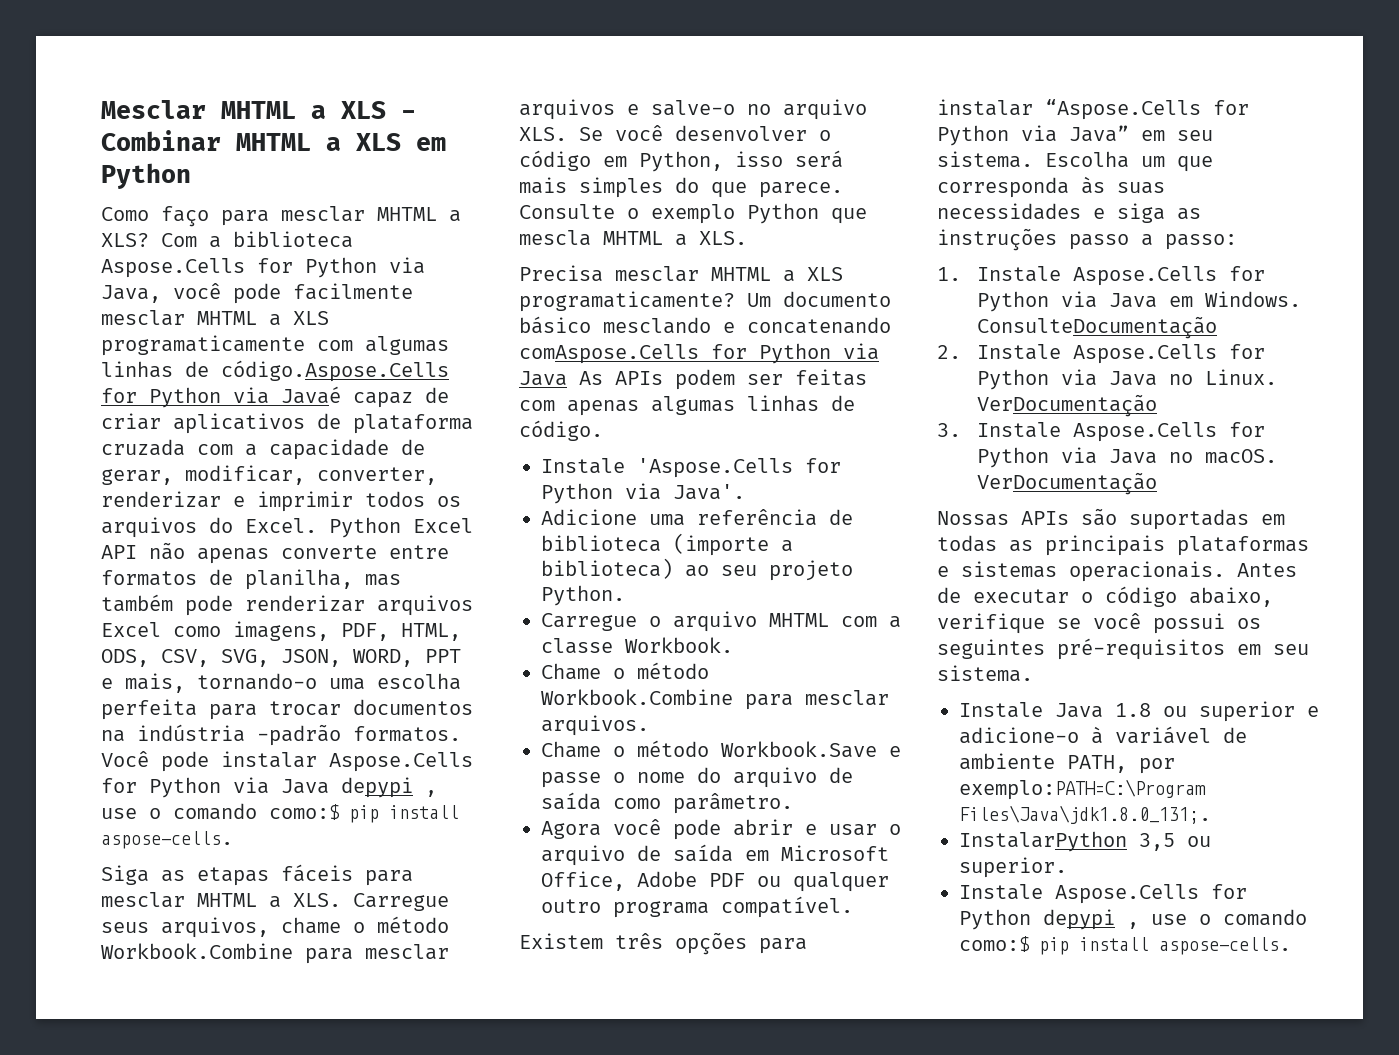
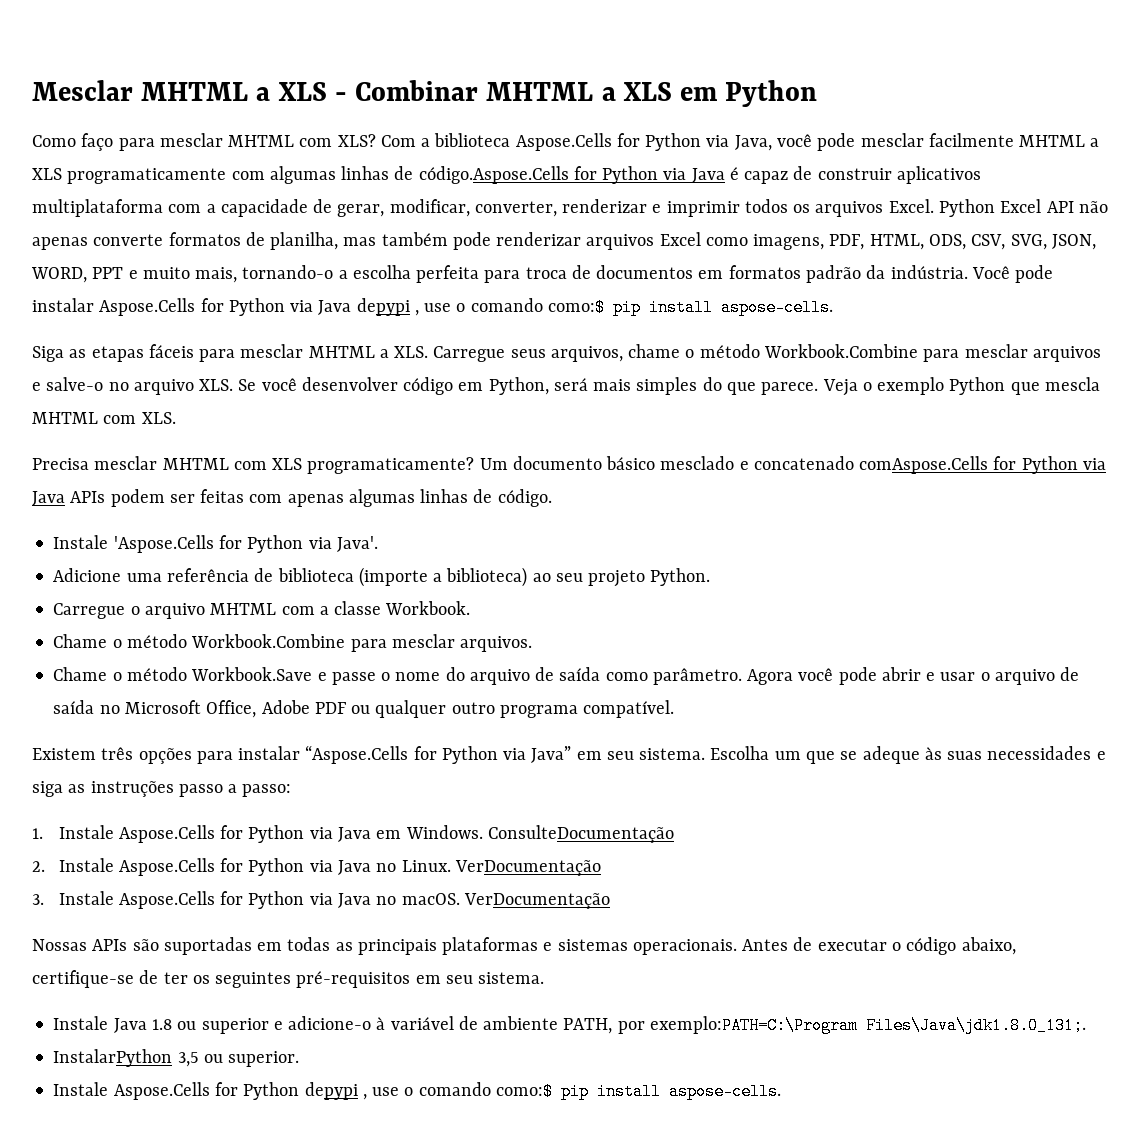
- Como faço para mesclar MHTML a XLS?
+ Como faço para mesclar MHTML com XLS?
- Com a biblioteca Aspose.Cells for Python via Java, você pode facilmente mesclar MHTML a XLS programaticamente com algumas linhas de código.Aspose.Cells for Python via Javaé capaz de criar aplicativos de plataforma cruzada com a capacidade de gerar, modificar, converter, renderizar e imprimir todos os arquivos do Excel.
+ Com a biblioteca Aspose.Cells for Python via Java, você pode mesclar facilmente MHTML a XLS programaticamente com algumas linhas de código.Aspose.Cells for Python via Java é capaz de construir aplicativos multiplataforma com a capacidade de gerar, modificar, converter, renderizar e imprimir todos os arquivos Excel.
- Python Excel API não apenas converte entre formatos de planilha, mas também pode renderizar arquivos Excel como imagens, PDF, HTML, ODS, CSV, SVG, JSON, WORD, PPT e mais, tornando-o uma escolha perfeita para trocar documentos na indústria -padrão formatos.
+ Python Excel API não apenas converte formatos de planilha, mas também pode renderizar arquivos Excel como imagens, PDF, HTML, ODS, CSV, SVG, JSON, WORD, PPT e muito mais, tornando-o a escolha perfeita para troca de documentos em formatos padrão da indústria.
- Siga as etapas fáceis para mesclar MHTML a XLS. Carregue seus arquivos, chame o método Workbook.Combine para mesclar arquivos e salve-o no arquivo XLS. Se você desenvolver o código em Python, isso será mais simples do que parece.
+ Siga as etapas fáceis para mesclar MHTML a XLS. Carregue seus arquivos, chame o método Workbook.Combine para mesclar arquivos e salve-o no arquivo XLS. Se você desenvolver código em Python, será mais simples do que parece.
- Consulte o exemplo Python que mescla MHTML a XLS.
+ Veja o exemplo Python que mescla MHTML com XLS.
- Precisa mesclar MHTML a XLS programaticamente?
+ Precisa mesclar MHTML com XLS programaticamente?
- Um documento básico mesclando e concatenando comAspose.Cells for Python via Java As APIs podem ser feitas com apenas algumas linhas de código.
+ Um documento básico mesclado e concatenado comAspose.Cells for Python via Java APIs podem ser feitas com apenas algumas linhas de código.
- Chame o método Workbook.Save e passe o nome do arquivo de saída como parâmetro.
- Agora você pode abrir e usar o arquivo de saída em Microsoft Office, Adobe PDF ou qualquer outro programa compatível.
+ Chame o método Workbook.Save e passe o nome do arquivo de saída como parâmetro. Agora você pode abrir e usar o arquivo de saída no Microsoft Office, Adobe PDF ou qualquer outro programa compatível.
- Escolha um que corresponda às suas necessidades e siga as instruções passo a passo:
+ Escolha um que se adeque às suas necessidades e siga as instruções passo a passo:
- Antes de executar o código abaixo, verifique se você possui os seguintes pré-requisitos em seu sistema.
+ Antes de executar o código abaixo, certifique-se de ter os seguintes pré-requisitos em seu sistema.

